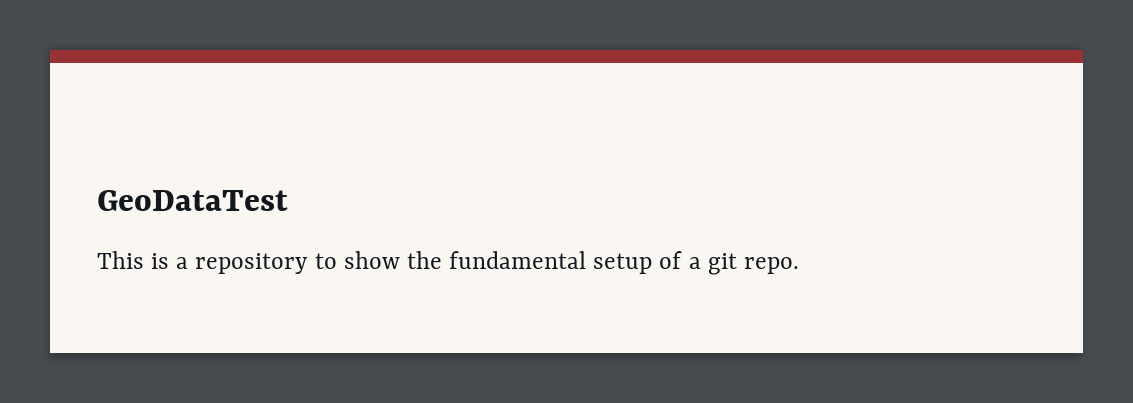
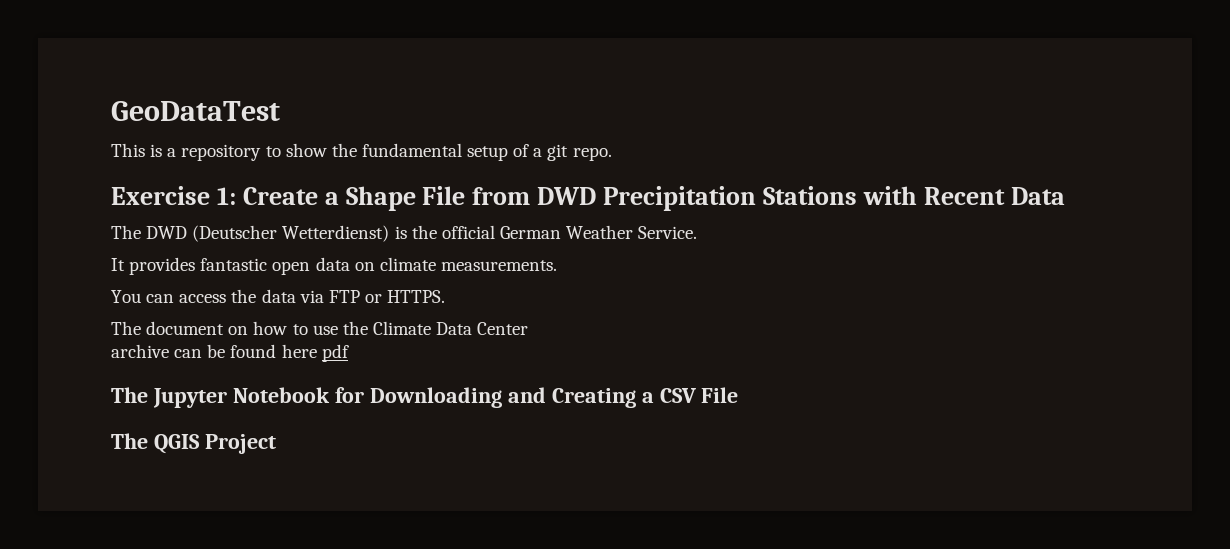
+ Exercise 1: Create a Shape File from DWD Precipitation Stations with Recent Data
+ The DWD (Deutscher Wetterdienst) is the official German Weather Service.
+ It provides fantastic open data on climate measurements.
+ You can access the data via FTP or HTTPS.
+ The document on how to use the Climate Data Center
+ archive can be found here pdf
+ The Jupyter Notebook for Downloading and Creating a CSV File
+ The QGIS Project

